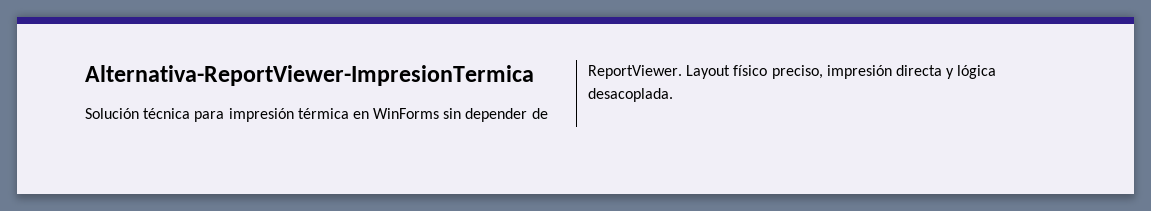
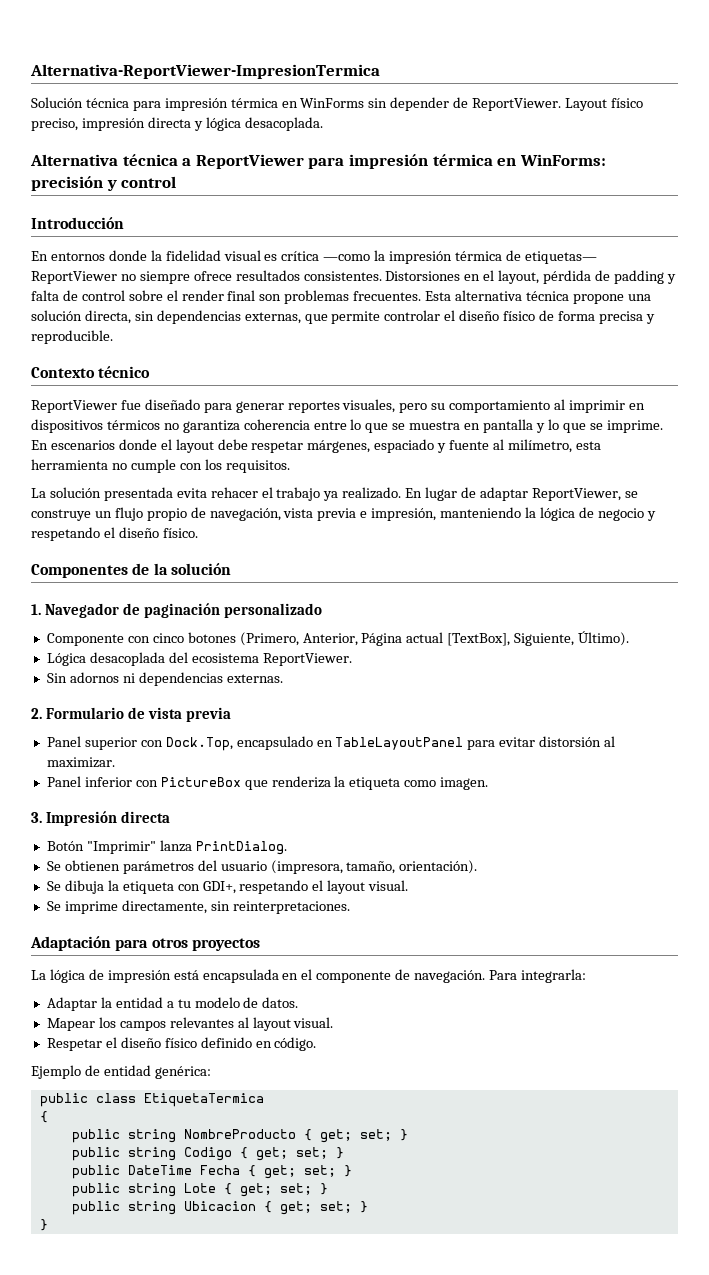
+ Alternativa técnica a ReportViewer para impresión térmica en WinForms: precisión y control
+ Introducción
+ En entornos donde la fidelidad visual es crítica —como la impresión térmica de etiquetas— ReportViewer no siempre ofrece resultados consistentes. Distorsiones en el layout, pérdida de padding y falta de control sobre el render final son problemas frecuentes. Esta alternativa técnica propone una solución directa, sin dependencias externas, que permite controlar el diseño físico de forma precisa y reproducible.
+ Contexto técnico
+ ReportViewer fue diseñado para generar reportes visuales, pero su comportamiento al imprimir en dispositivos térmicos no garantiza coherencia entre lo que se muestra en pantalla y lo que se imprime. En escenarios donde el layout debe respetar márgenes, espaciado y fuente al milímetro, esta herramienta no cumple con los requisitos.
+ La solución presentada evita rehacer el trabajo ya realizado. En lugar de adaptar ReportViewer, se construye un flujo propio de navegación, vista previa e impresión, manteniendo la lógica de negocio y respetando el diseño físico.
+ Componentes de la solución
+ 1. Navegador de paginación personalizado
+ Componente con cinco botones (Primero, Anterior, Página actual [TextBox], Siguiente, Último).
+ Lógica desacoplada del ecosistema ReportViewer.
+ Sin adornos ni dependencias externas.
+ 2. Formulario de vista previa
+ Panel superior con Dock.Top, encapsulado en TableLayoutPanel para evitar distorsión al maximizar.
+ Panel inferior con PictureBox que renderiza la etiqueta como imagen.
+ 3. Impresión directa
+ Botón "Imprimir" lanza PrintDialog.
+ Se obtienen parámetros del usuario (impresora, tamaño, orientación).
+ Se dibuja la etiqueta con GDI+, respetando el layout visual.
+ Se imprime directamente, sin reinterpretaciones.
+ Adaptación para otros proyectos
+ La lógica de impresión está encapsulada en el componente de navegación. Para integrarla:
+ Adaptar la entidad a tu modelo de datos.
+ Mapear los campos relevantes al layout visual.
+ Respetar el diseño físico definido en código.
+ Ejemplo de entidad genérica:
+ public class EtiquetaTermica
+ {
+ public string NombreProducto { get; set; }
+ public string Codigo { get; set; }
+ public DateTime Fecha { get; set; }
+ public string Lote { get; set; }
+ public string Ubicacion { get; set; }
+ }

